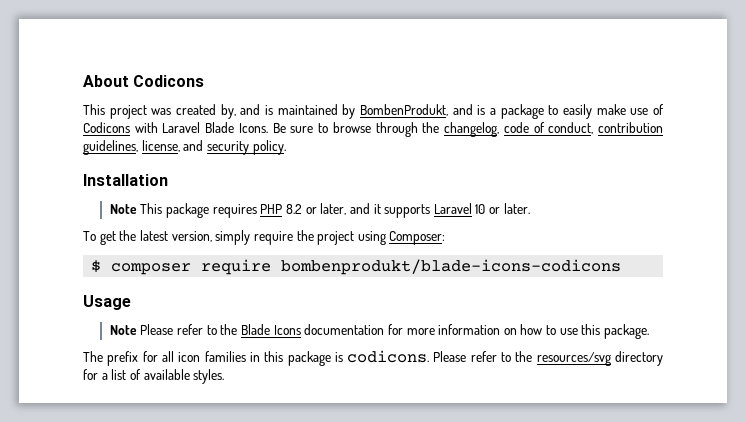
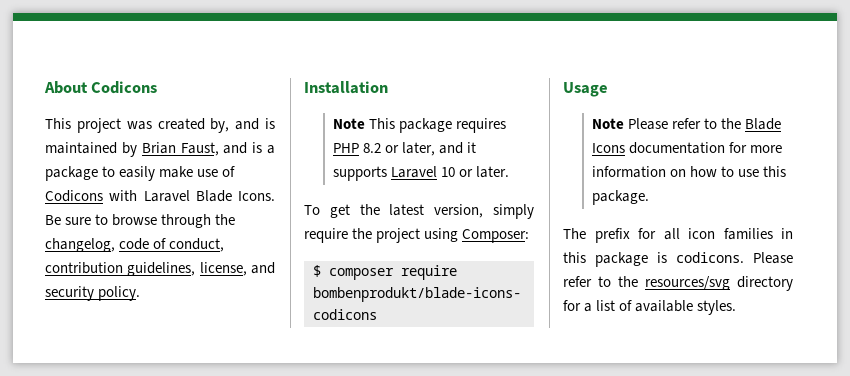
- This project was created by, and is maintained by BombenProdukt, and is a package to easily make use of Codicons with Laravel Blade Icons.
+ This project was created by, and is maintained by Brian Faust, and is a package to easily make use of Codicons with Laravel Blade Icons.

